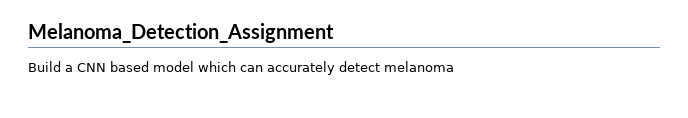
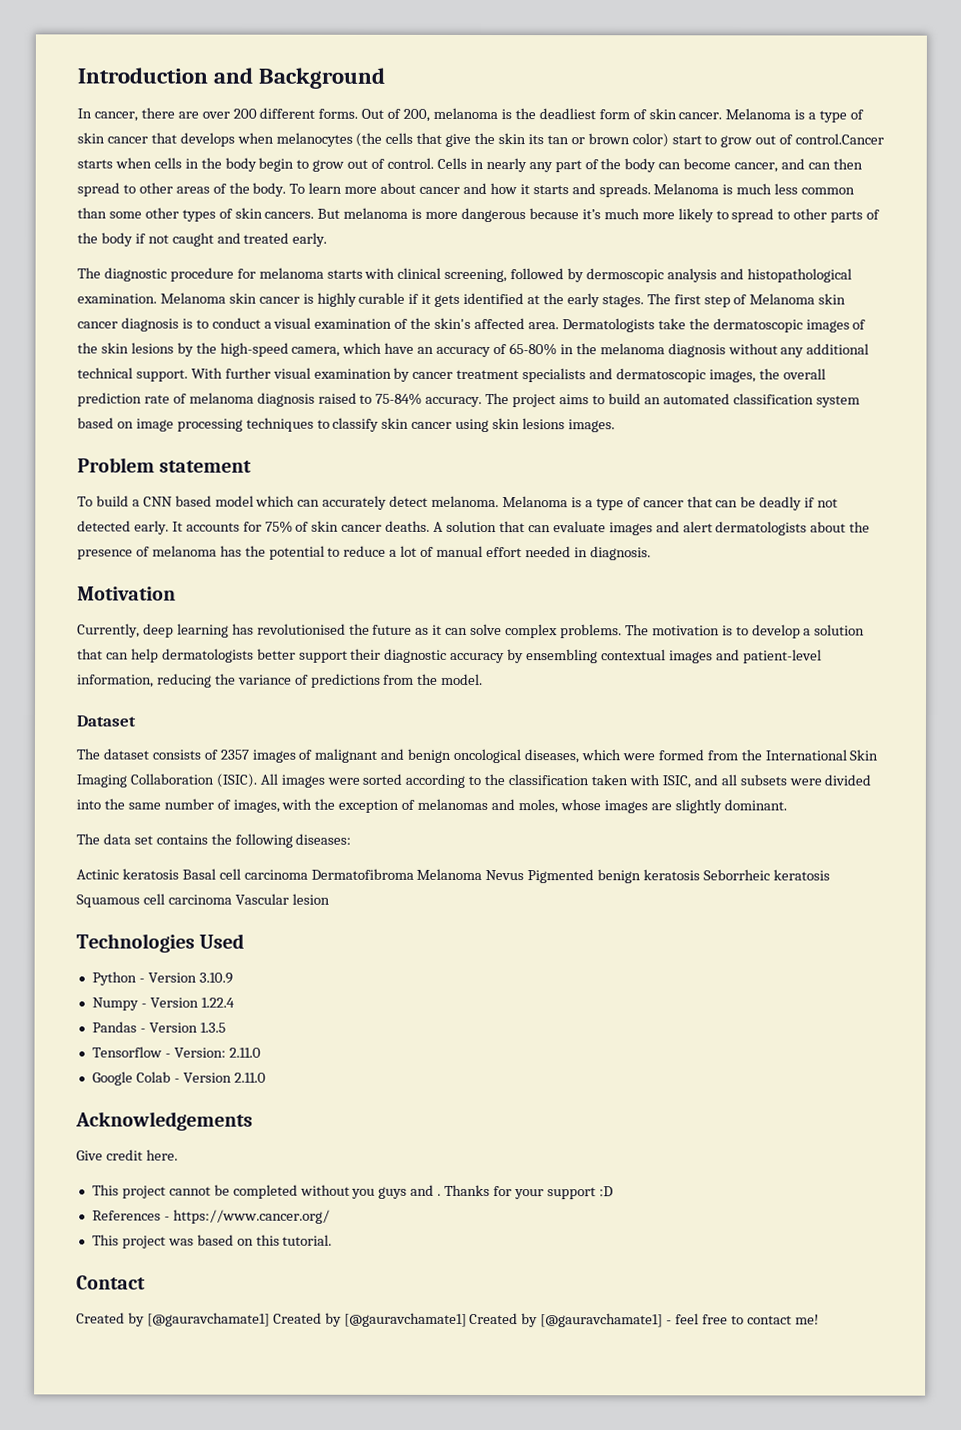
- Melanoma_Detection_Assignment
- Build a CNN based model which can accurately detect melanoma
+ Introduction and Background
+ In cancer, there are over 200 different forms. Out of 200, melanoma is the deadliest form of skin cancer. Melanoma is a type of skin cancer that develops when melanocytes (the cells that give the skin its tan or brown color) start to grow out of control.Cancer starts when cells in the body begin to grow out of control. Cells in nearly any part of the body can become cancer, and can then spread to other areas of the body. To learn more about cancer and how it starts and spreads. Melanoma is much less common than some other types of skin cancers. But melanoma is more dangerous because it’s much more likely to spread to other parts of the body if not caught and treated early.
+ The diagnostic procedure for melanoma starts with clinical screening, followed by dermoscopic analysis and histopathological examination. Melanoma skin cancer is highly curable if it gets identified at the early stages. The first step of Melanoma skin cancer diagnosis is to conduct a visual examination of the skin's affected area. Dermatologists take the dermatoscopic images of the skin lesions by the high-speed camera, which have an accuracy of 65-80% in the melanoma diagnosis without any additional technical support. With further visual examination by cancer treatment specialists and dermatoscopic images, the overall prediction rate of melanoma diagnosis raised to 75-84% accuracy. The project aims to build an automated classification system based on image processing techniques to classify skin cancer using skin lesions images.
+ Problem statement
+ To build a CNN based model which can accurately detect melanoma. Melanoma is a type of cancer that can be deadly if not detected early. It accounts for 75% of skin cancer deaths. A solution that can evaluate images and alert dermatologists about the presence of melanoma has the potential to reduce a lot of manual effort needed in diagnosis.
+ Motivation
+ Currently, deep learning has revolutionised the future as it can solve complex problems. The motivation is to develop a solution that can help dermatologists better support their diagnostic accuracy by ensembling contextual images and patient-level information, reducing the variance of predictions from the model.
+ Dataset
+ The dataset consists of 2357 images of malignant and benign oncological diseases, which were formed from the International Skin Imaging Collaboration (ISIC). All images were sorted according to the classification taken with ISIC, and all subsets were divided into the same number of images, with the exception of melanomas and moles, whose images are slightly dominant.
+ The data set contains the following diseases:
+ Actinic keratosis Basal cell carcinoma Dermatofibroma Melanoma Nevus Pigmented benign keratosis Seborrheic keratosis Squamous cell carcinoma Vascular lesion
+ Technologies Used
+ Python - Version 3.10.9
+ Numpy - Version 1.22.4
+ Pandas - Version 1.3.5
+ Tensorflow - Version: 2.11.0
+ Google Colab - Version 2.11.0
+ Acknowledgements
+ Give credit here.
+ This project cannot be completed without you guys and . Thanks for your support :D
+ References - https://www.cancer.org/
+ This project was based on this tutorial.
+ Contact
+ Created by [@gauravchamate1] Created by [@gauravchamate1] Created by [@gauravchamate1] - feel free to contact me!

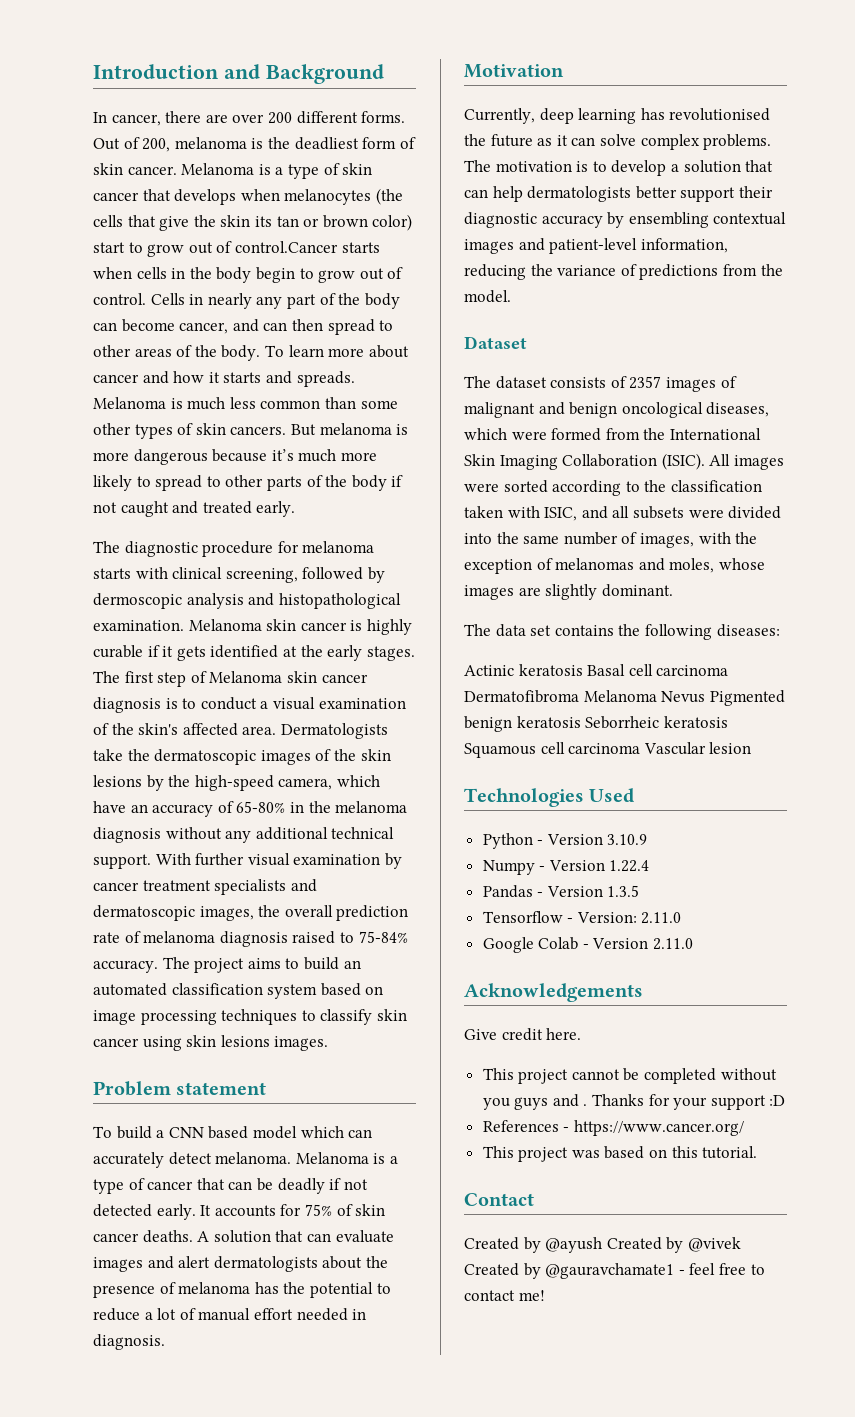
- Created by [@gauravchamate1] Created by [@gauravchamate1] Created by [@gauravchamate1] - feel free to contact me!
+ Created by @ayush Created by @vivek Created by @gauravchamate1 - feel free to contact me!

